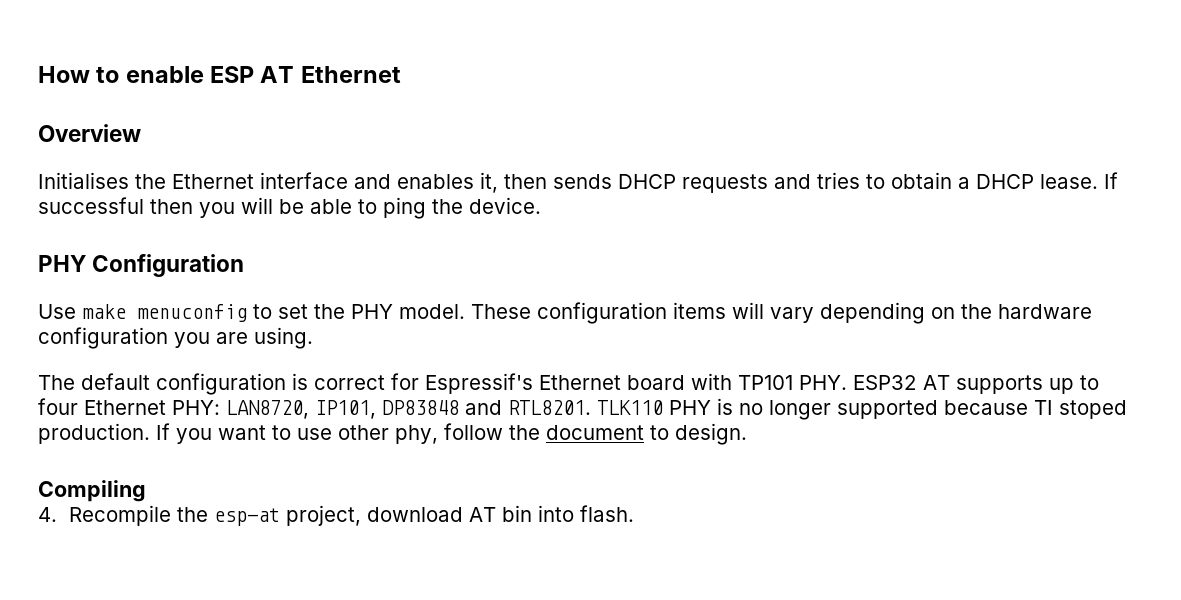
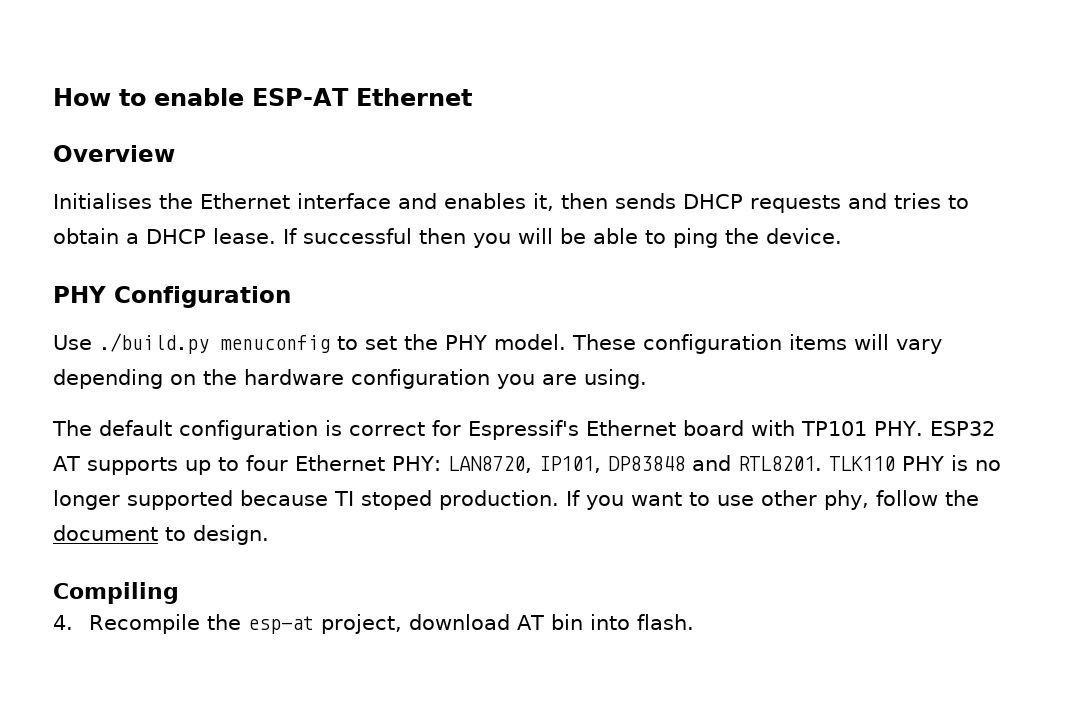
- How to enable ESP AT Ethernet
+ How to enable ESP-AT Ethernet
- Use make menuconfig to set the PHY model.
+ Use ./build.py menuconfig to set the PHY model.

